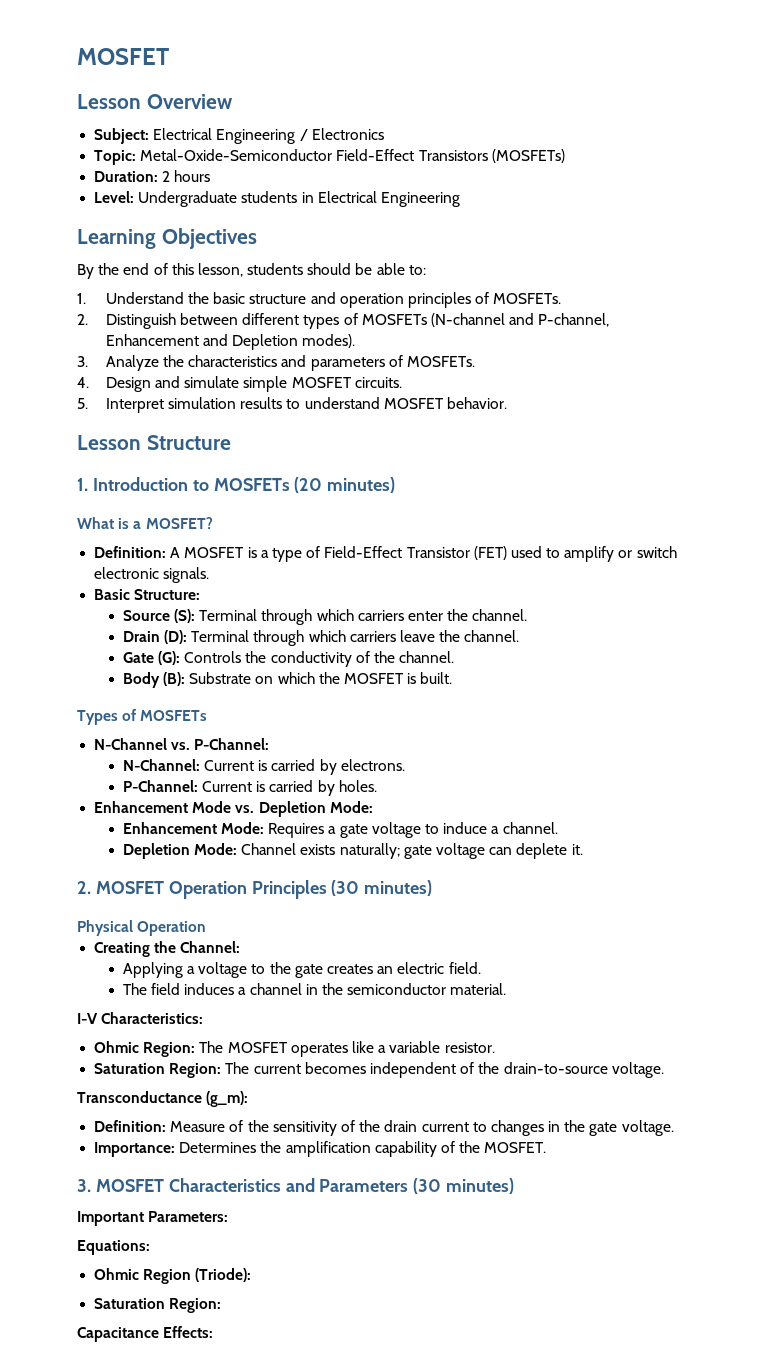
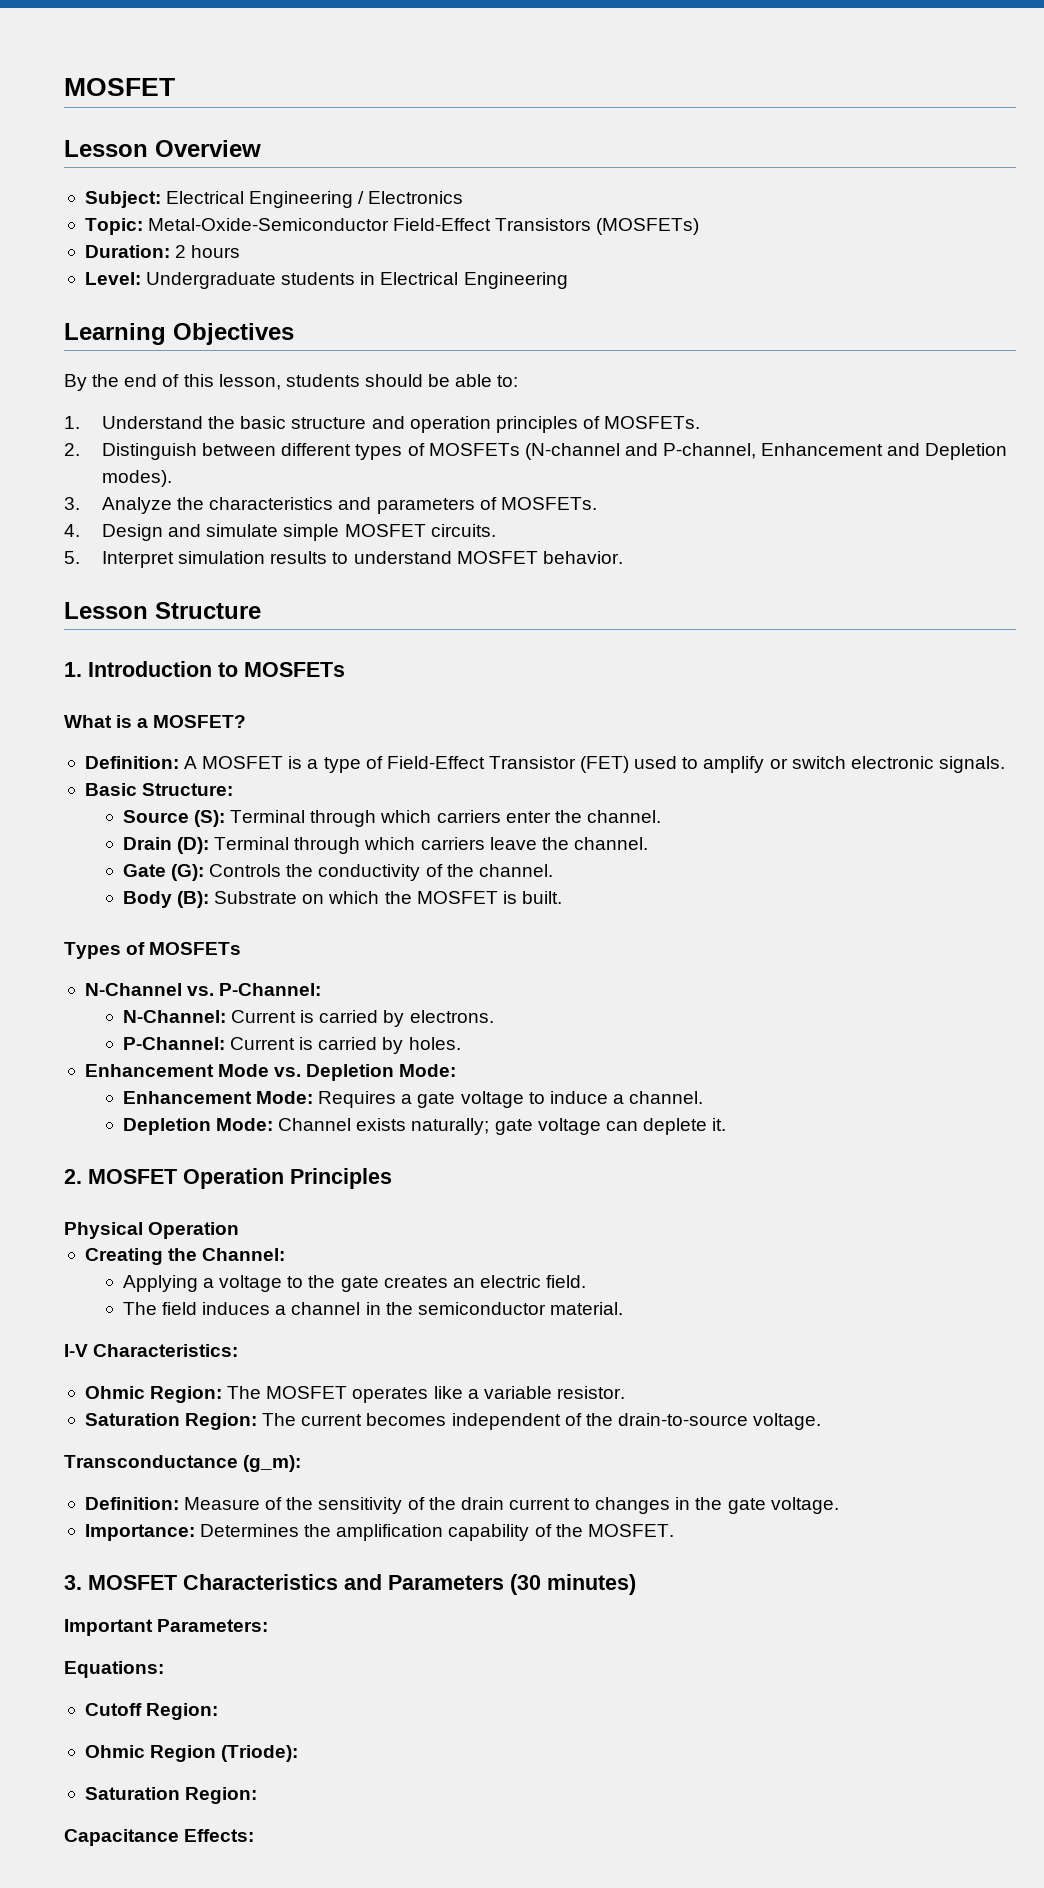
- 1. Introduction to MOSFETs (20 minutes)
+ 1. Introduction to MOSFETs
- 2. MOSFET Operation Principles (30 minutes)
+ 2. MOSFET Operation Principles
+ Cutoff Region:

